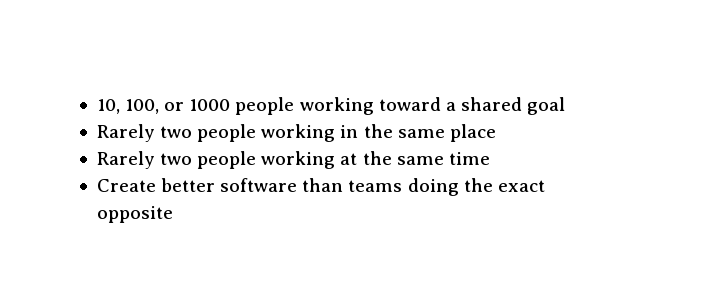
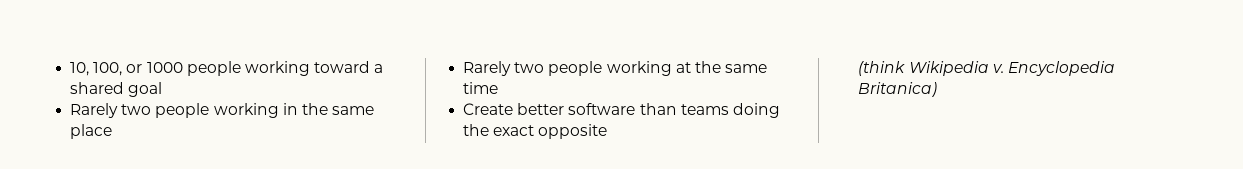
+ (think Wikipedia v. Encyclopedia Britanica)

